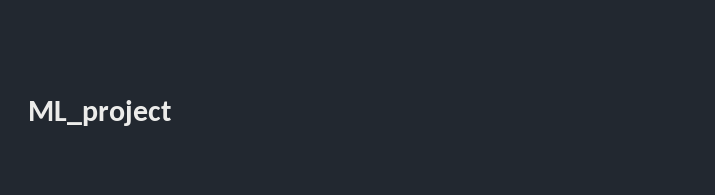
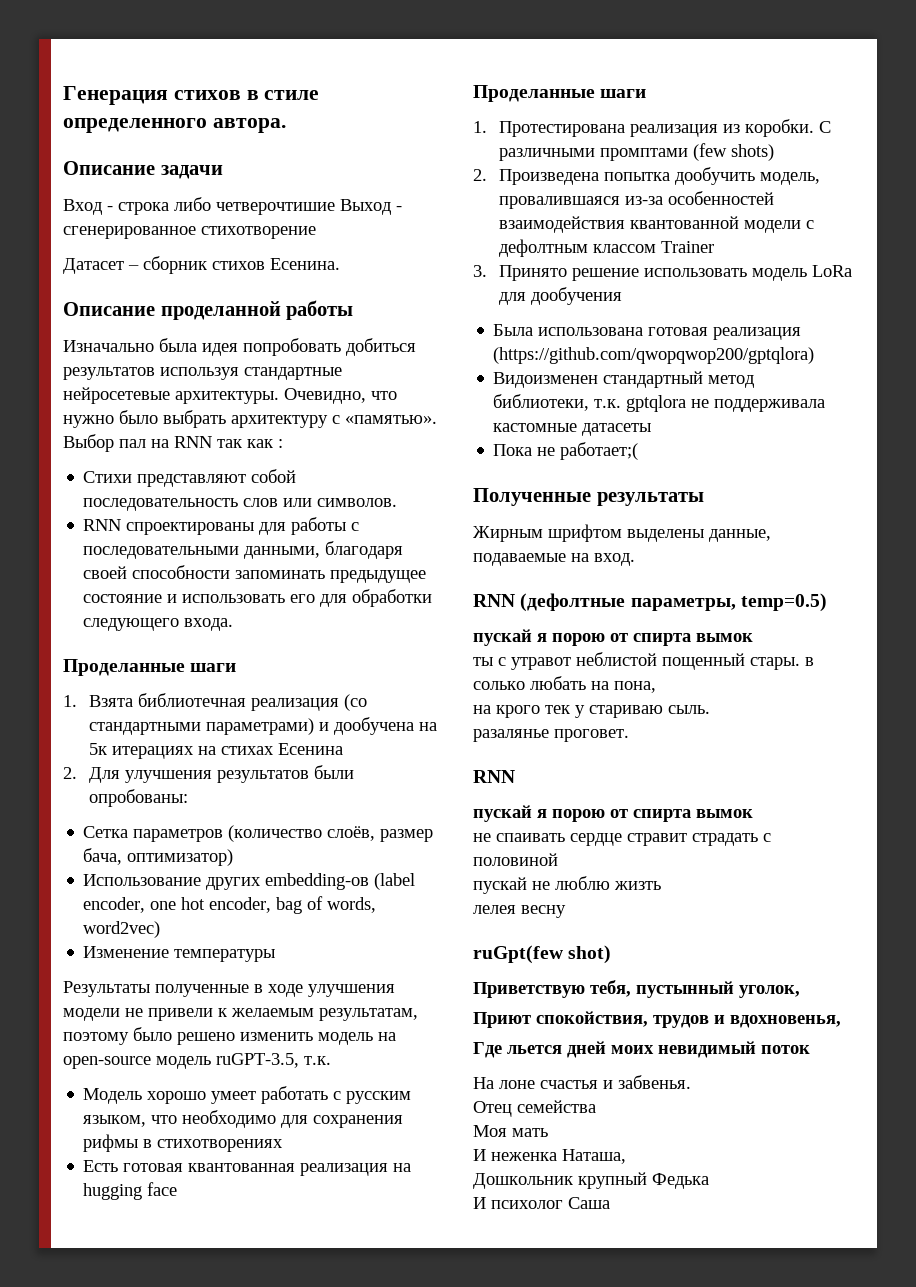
- ML_project
+ Генерация стихов в стиле определенного автора.
+ Описание задачи
+ Вход - строка либо четверочтишие Выход - сгенерированное стихотворение
+ Датасет – сборник стихов Есенина.
+ Описание проделанной работы
+ Изначально была идея попробовать добиться результатов используя стандартные нейросетевые архитектуры. Очевидно, что нужно было выбрать архитектуру с «памятью». Выбор пал на RNN так как :
+ Стихи представляют собой последовательность слов или символов.
+ RNN спроектированы для работы с последовательными данными, благодаря своей способности запоминать предыдущее состояние и использовать его для обработки следующего входа.
+ Проделанные шаги
+ 1. Взята библиотечная реализация (со стандартными параметрами) и дообучена на 5к итерациях на стихах Есенина
+ 2. Для улучшения результатов были опробованы:
+ Сетка параметров (количество слоёв, размер бача, оптимизатор)
+ Использование других embedding-ов (label encoder, one hot encoder, bag of words, word2vec)
+ Изменение температуры
+ Результаты полученные в ходе улучшения модели не привели к желаемым результатам, поэтому было решено изменить модель на open-source модель ruGPT-3.5, т.к.
+ Модель хорошо умеет работать с русским языком, что необходимо для сохранения рифмы в стихотворениях
+ Есть готовая квантованная реализация на hugging face
+ Проделанные шаги
+ 1. Протестирована реализация из коробки. С различными промптами (few shots)
+ 2. Произведена попытка дообучить модель, провалившаяся из-за особенностей взаимодействия квантованной модели с дефолтным классом Trainer
+ 3. Принято решение использовать модель LoRa для дообучения
+ Была использована готовая реализация (https://github.com/qwopqwop200/gptqlora)
+ Видоизменен стандартный метод библиотеки, т.к. gptqlora не поддерживала кастомные датасеты
+ Пока не работает;(
+ Полученные результаты
+ Жирным шрифтом выделены данные, подаваемые на вход.
+ RNN (дефолтные параметры, temp=0.5)
+ пускай я порою от спирта вымок
+ ты с утравот неблистой пощенный стары. в солько любать на пона,
+ на крого тек у стариваю сыль.
+ разалянье проговет.
+ RNN
+ пускай я порою от спирта вымок
+ не спаивать сердце стравит страдать с половиной
+ пускай не люблю жизть
+ лелея весну
+ ruGpt(few shot)
+ Приветствую тебя, пустынный уголок,
+ Приют спокойствия, трудов и вдохновенья,
+ Где льется дней моих невидимый поток
+ На лоне счастья и забвенья.
+ Отец семейства
+ Моя мать
+ И неженка Наташа,
+ Дошкольник крупный Федька
+ И психолог Саша

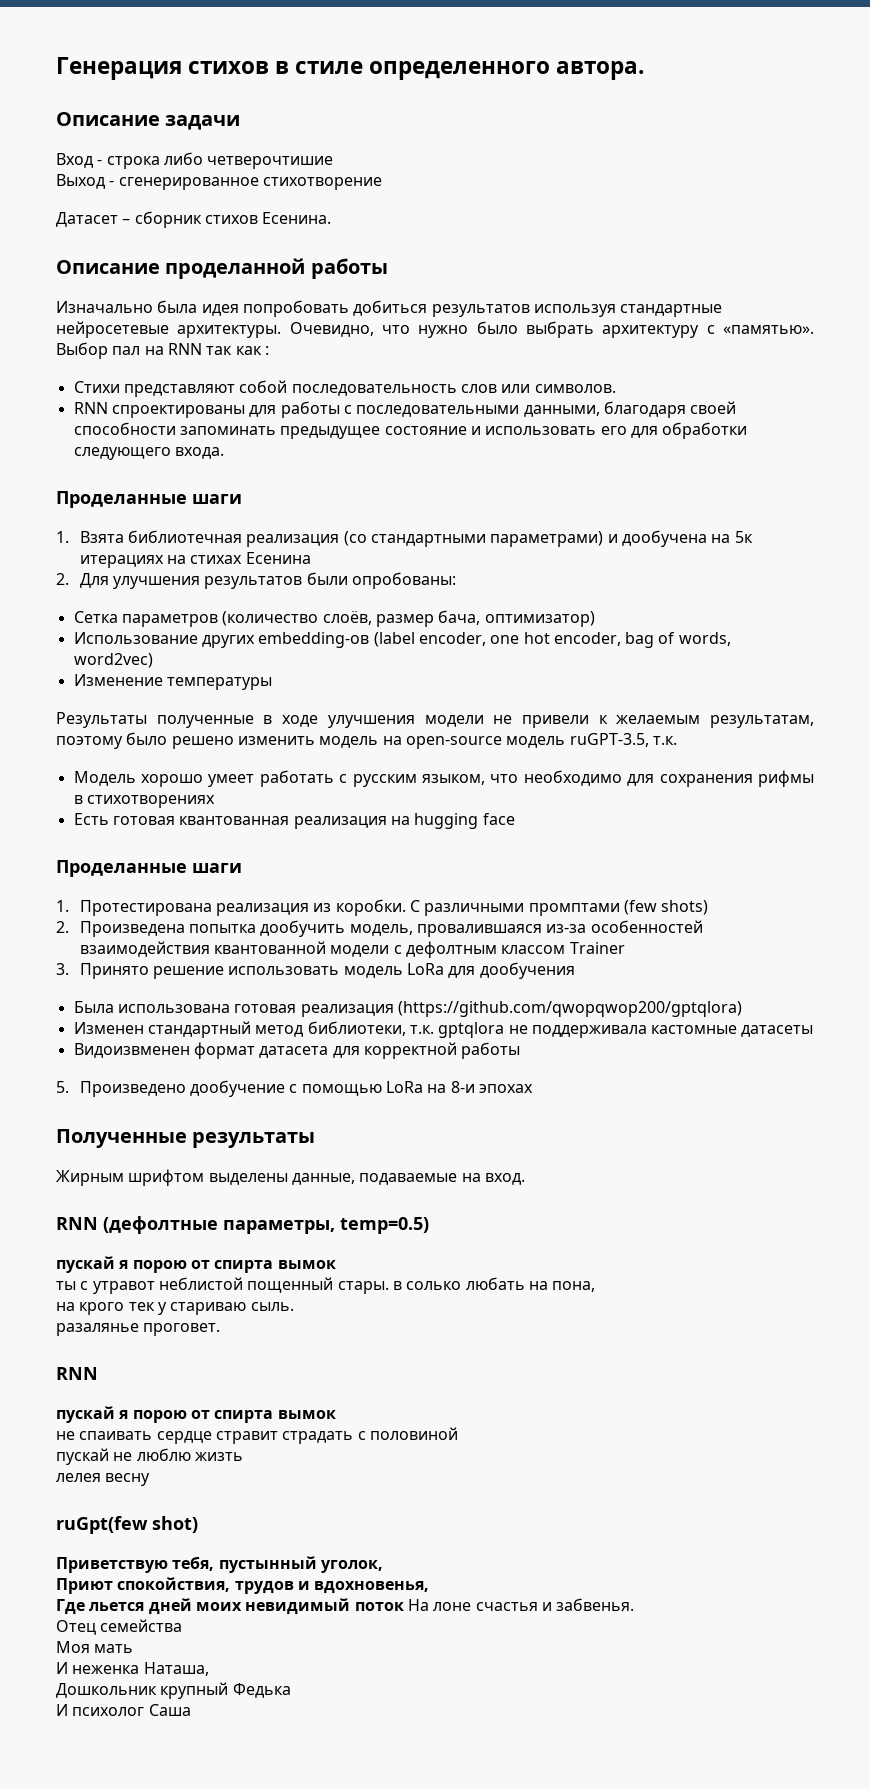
- Вход - строка либо четверочтишие Выход - сгенерированное стихотворение
+ Вход - строка либо четверочтишие
+ Выход - сгенерированное стихотворение
- Видоизменен стандартный метод библиотеки, т.к. gptqlora не поддерживала кастомные датасеты
+ Изменен стандартный метод библиотеки, т.к. gptqlora не поддерживала кастомные датасеты
- Пока не работает;(
+ Видоизвменен формат датасета для корректной работы
+ 5. Произведено дообучение с помощью LoRa на 8-и эпохах
- Где льется дней моих невидимый поток
- На лоне счастья и забвенья.
+ Где льется дней моих невидимый поток На лоне счастья и забвенья.

